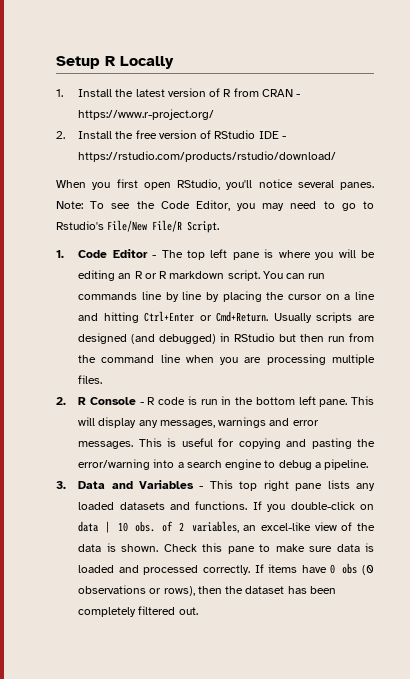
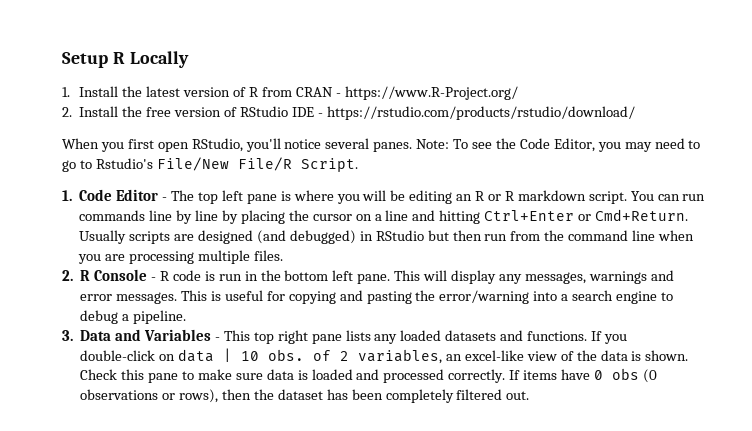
- 1. Install the latest version of R from CRAN - https://www.r-project.org/
+ 1. Install the latest version of R from CRAN - https://www.R-Project.org/

